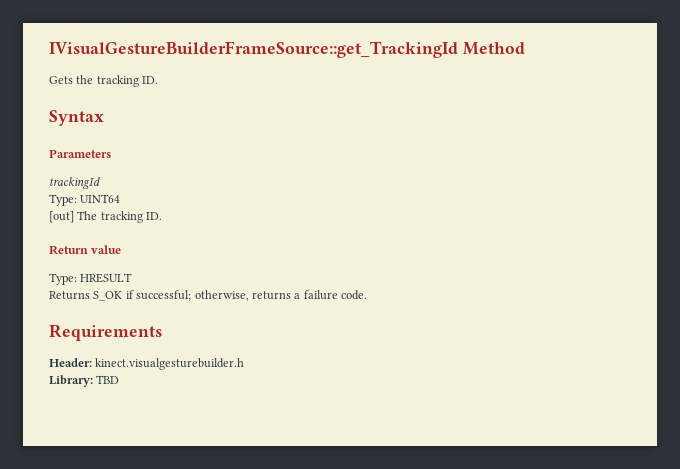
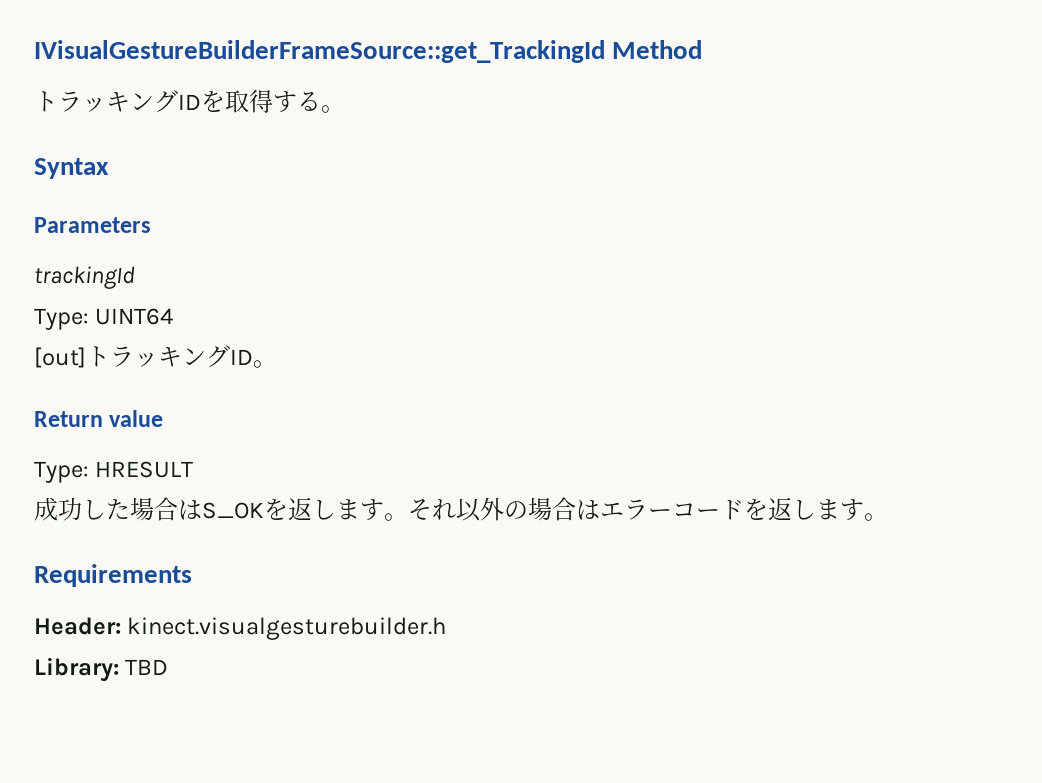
- Gets the tracking ID.
+ トラッキングIDを取得する。
- [out] The tracking ID.
+ [out]トラッキングID。
- Returns S_OK if successful; otherwise, returns a failure code.
+ 成功した場合はS_OKを返します。それ以外の場合はエラーコードを返します。

